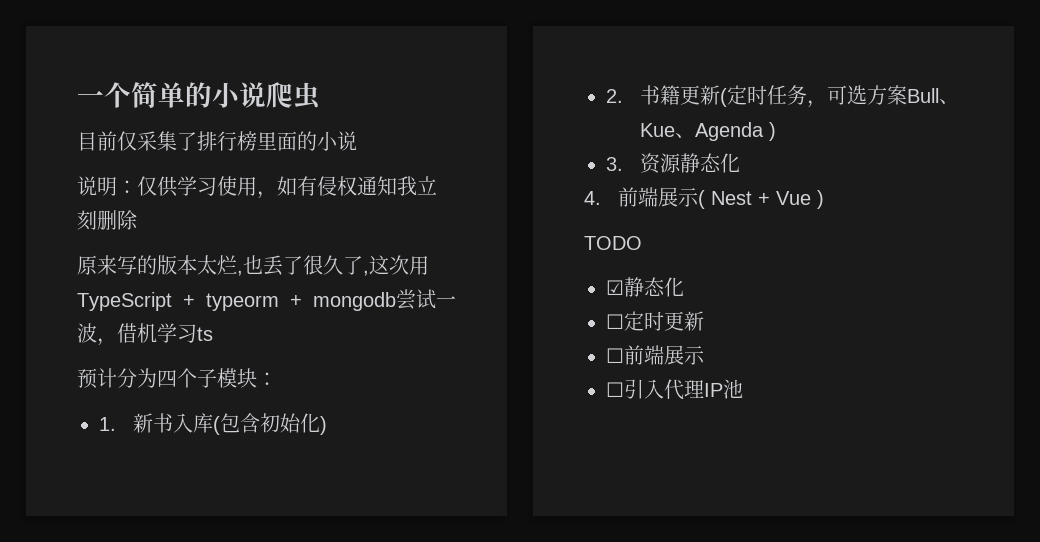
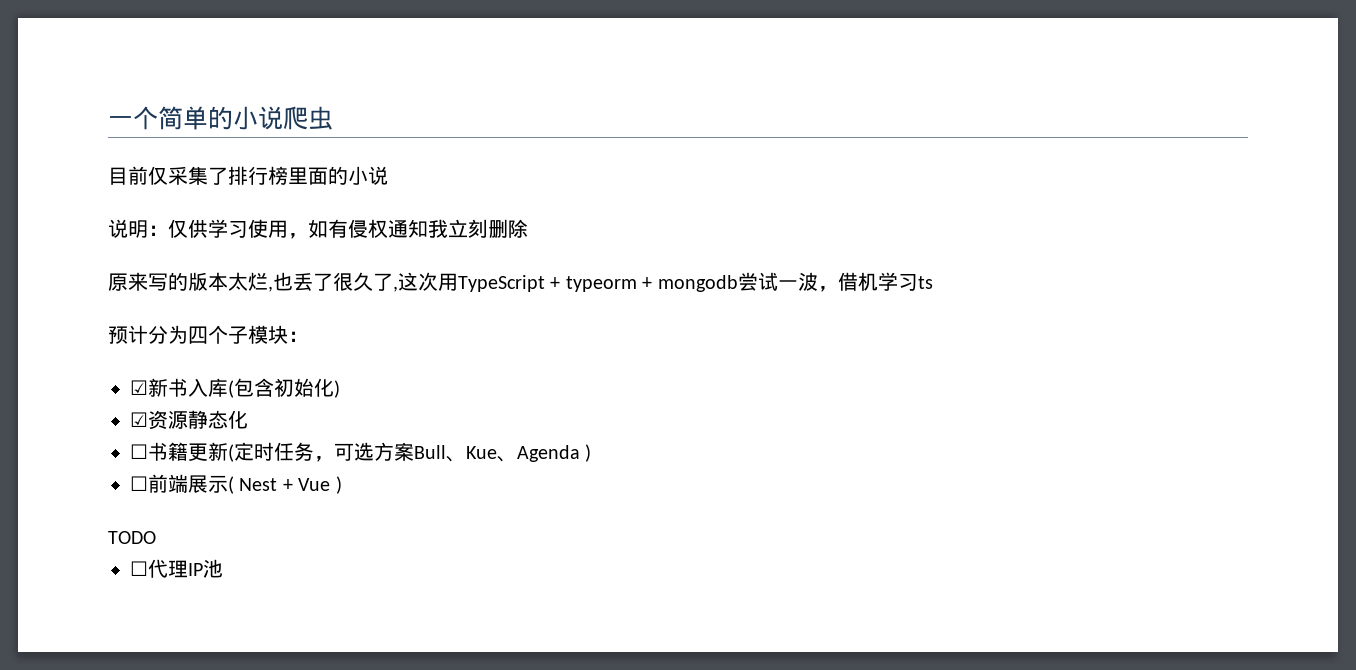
- 1.新书入库(包含初始化)
+ ☑新书入库(包含初始化)
- 2.书籍更新(定时任务，可选方案Bull、Kue、Agenda )
+ ☑资源静态化
+ ☐书籍更新(定时任务，可选方案Bull、Kue、Agenda )
- 3.资源静态化
- 4.前端展示( Nest + Vue )
+ ☐前端展示( Nest + Vue )
- ☑静态化
- ☐定时更新
- ☐前端展示
- ☐引入代理IP池
+ ☐代理IP池

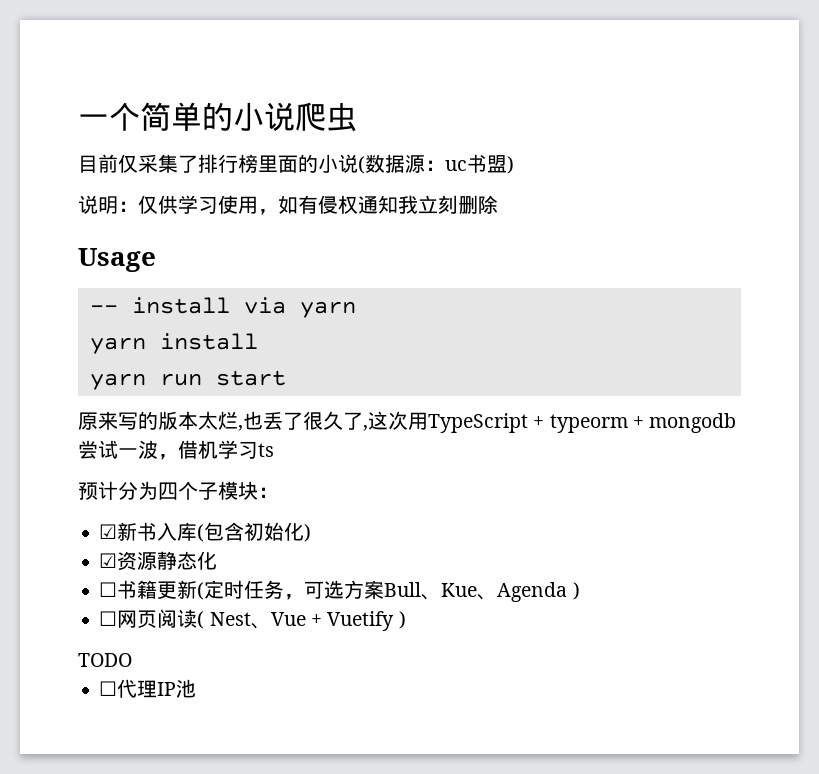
- 目前仅采集了排行榜里面的小说
+ 目前仅采集了排行榜里面的小说(数据源：uc书盟)
+ Usage
+ -- install via yarn
+ yarn install
+ yarn run start
- ☐前端展示( Nest + Vue )
+ ☐网页阅读( Nest、Vue + Vuetify )

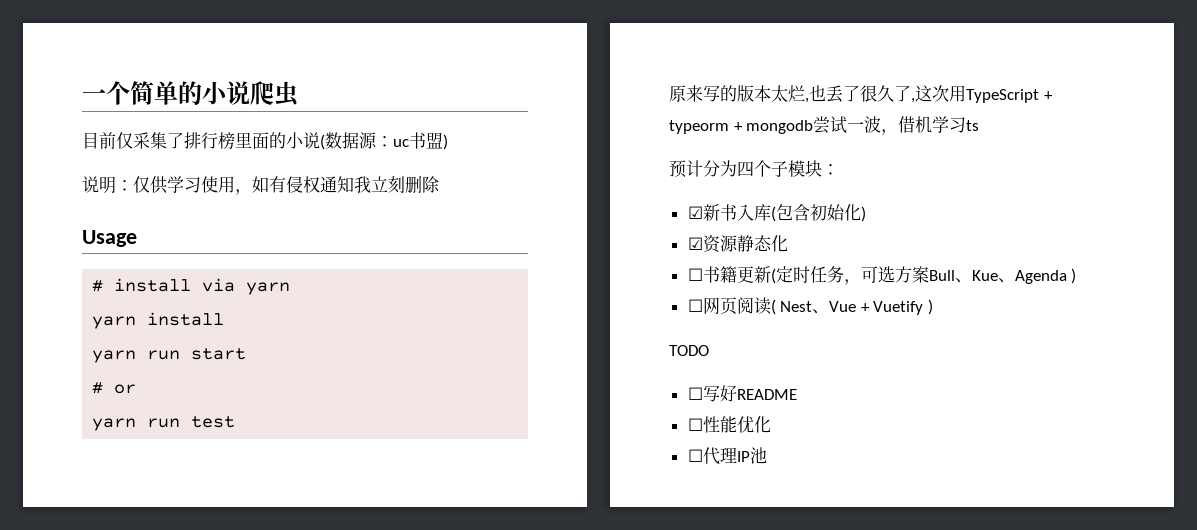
- -- install via yarn
+ # install via yarn
+ # or
+ yarn run test
+ ☐写好README
+ ☐性能优化

